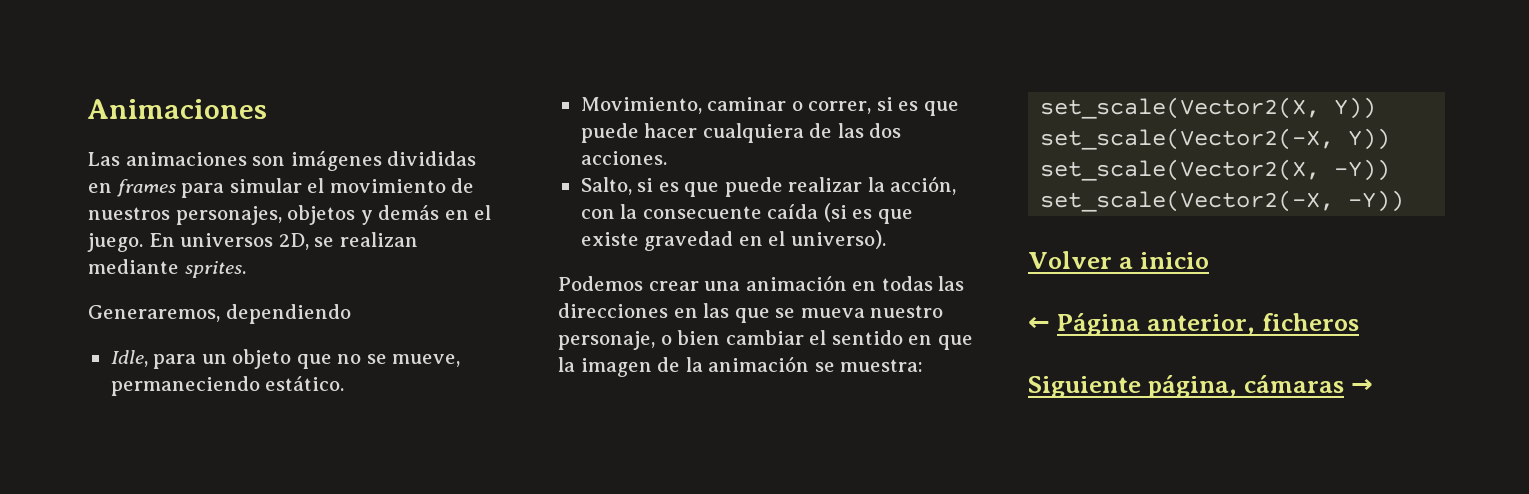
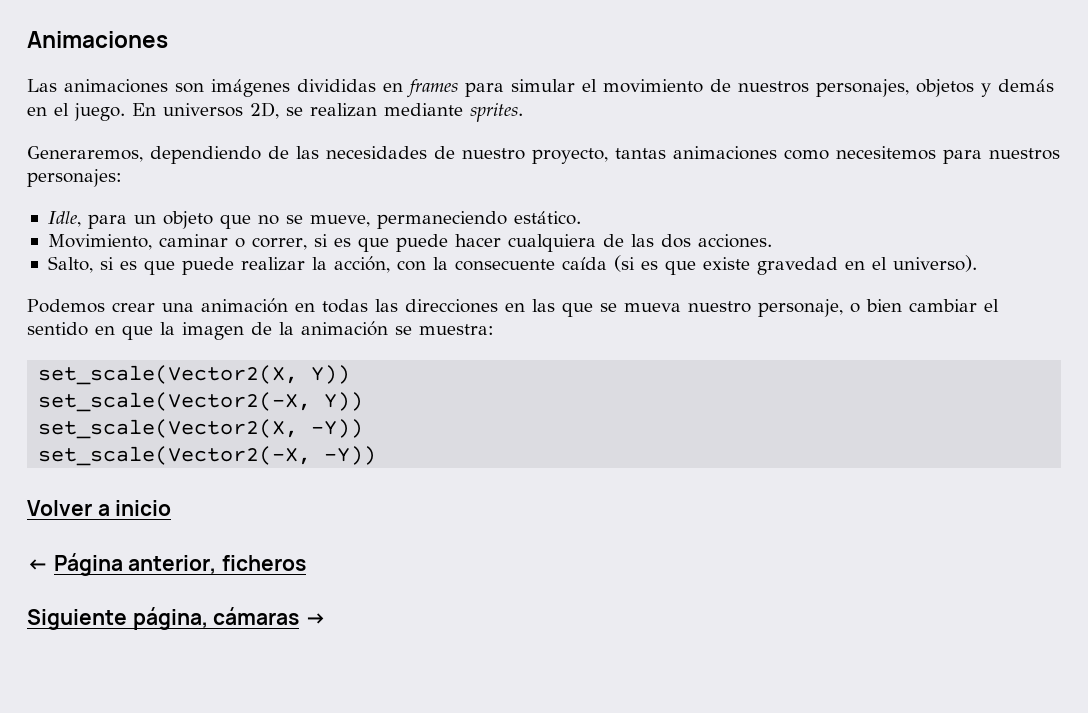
- Generaremos, dependiendo
+ Generaremos, dependiendo de las necesidades de nuestro proyecto, tantas animaciones como necesitemos para nuestros personajes:

